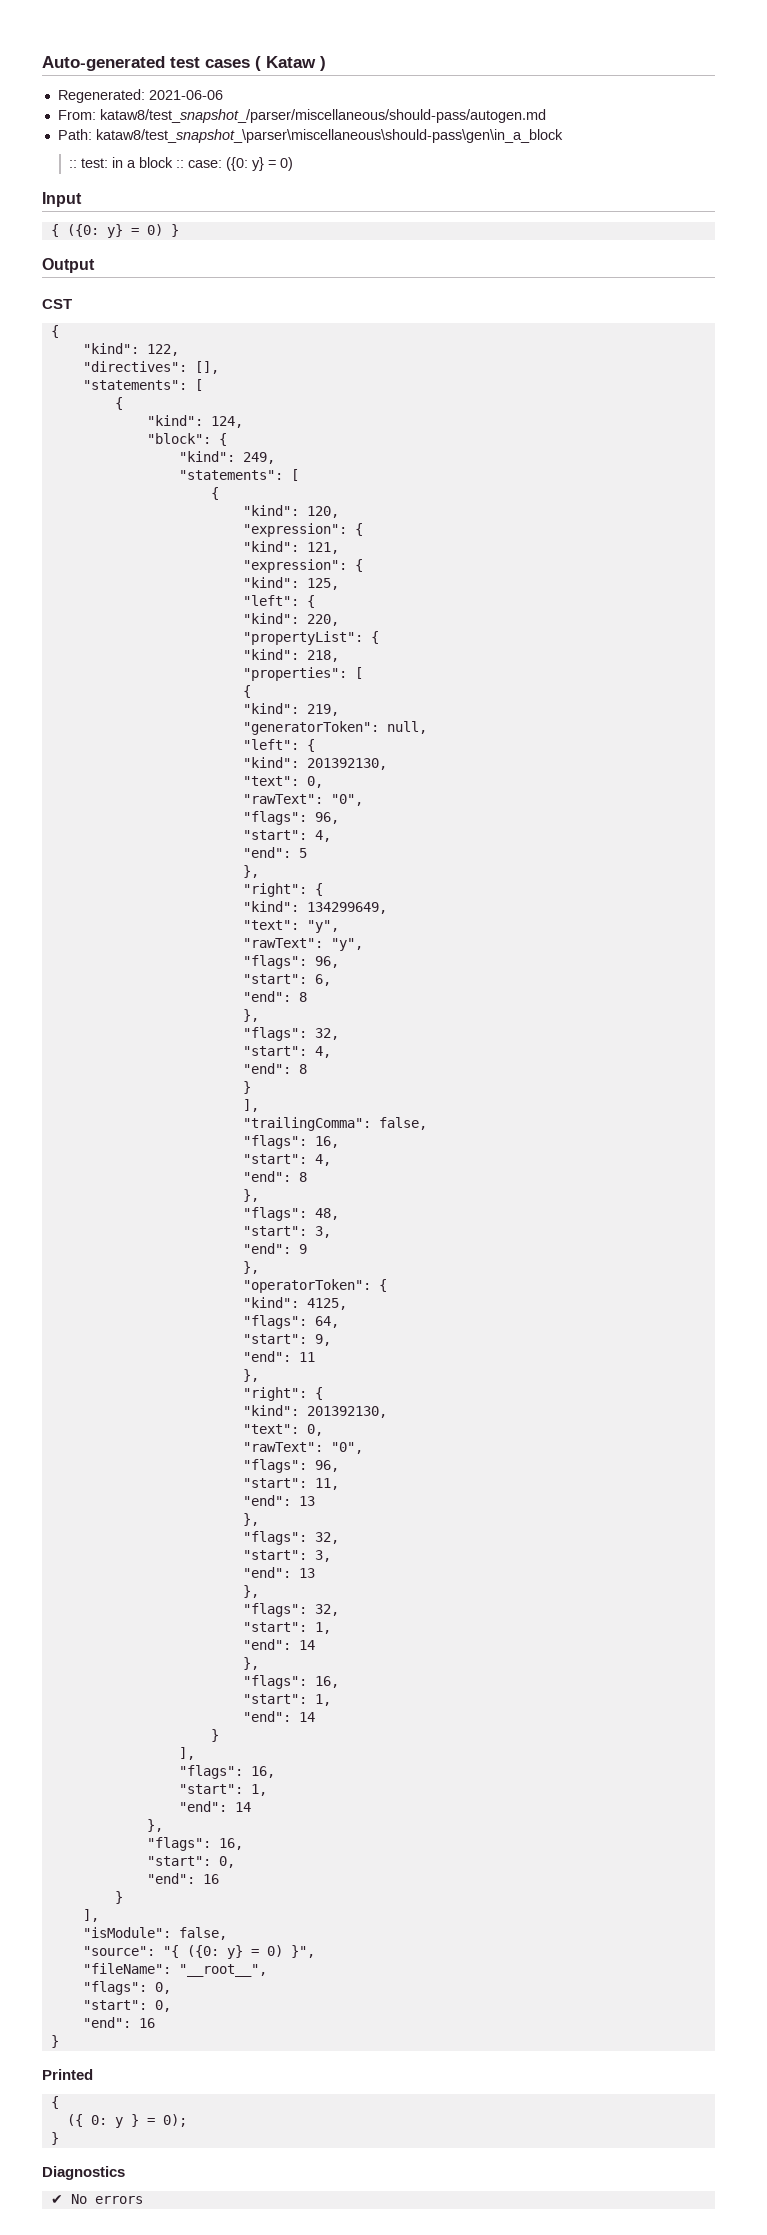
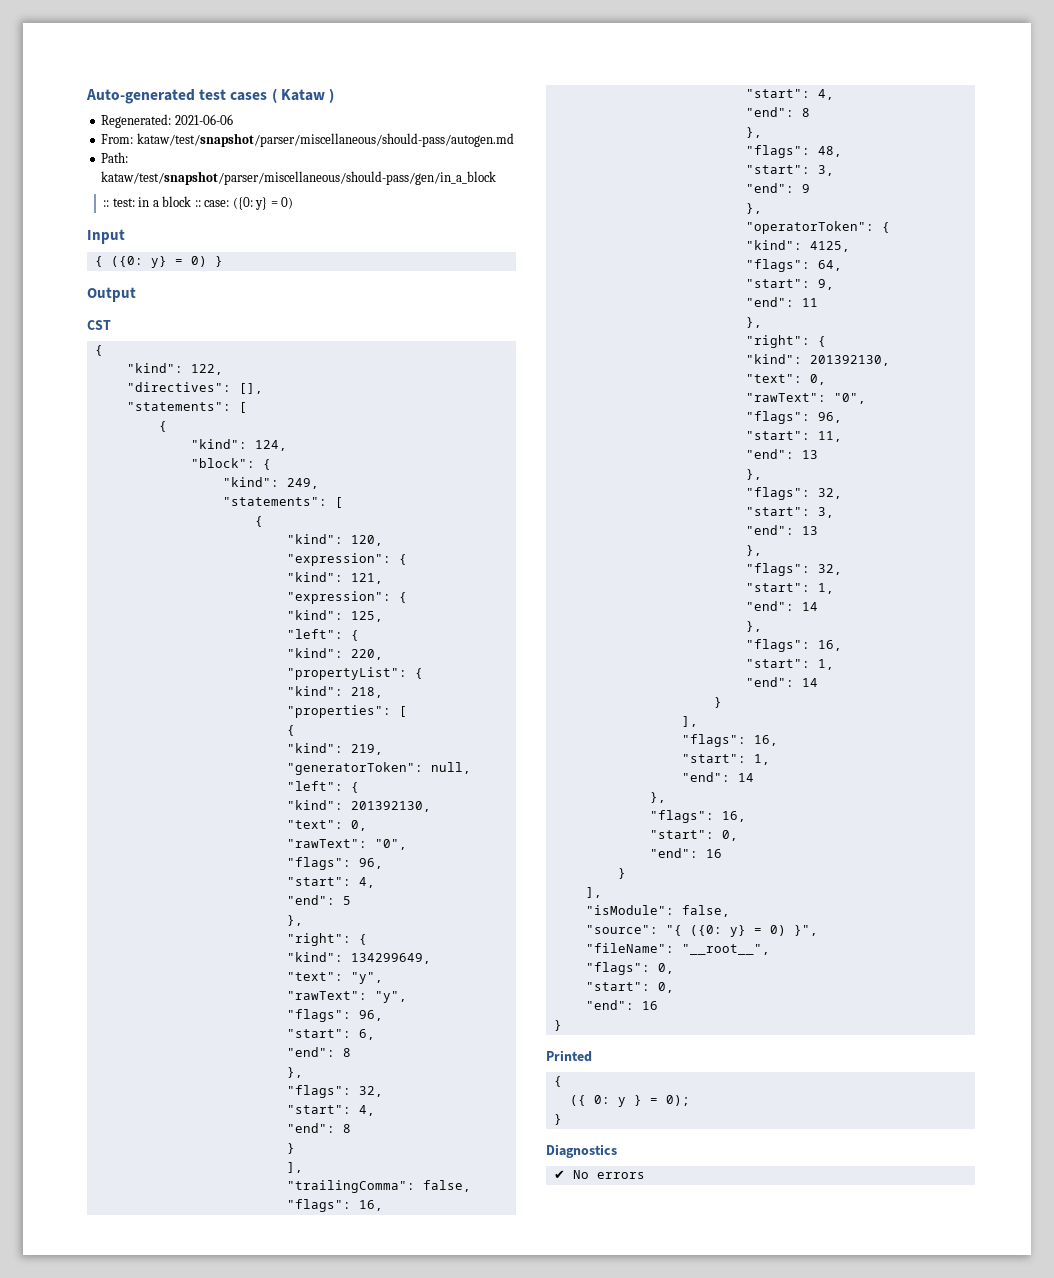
- From: kataw8/test_snapshot_/parser/miscellaneous/should-pass/autogen.md
+ From: kataw/test/snapshot/parser/miscellaneous/should-pass/autogen.md
- Path: kataw8/test_snapshot_\parser\miscellaneous\should-pass\gen\in_a_block
+ Path: kataw/test/snapshot/parser/miscellaneous/should-pass/gen/in_a_block

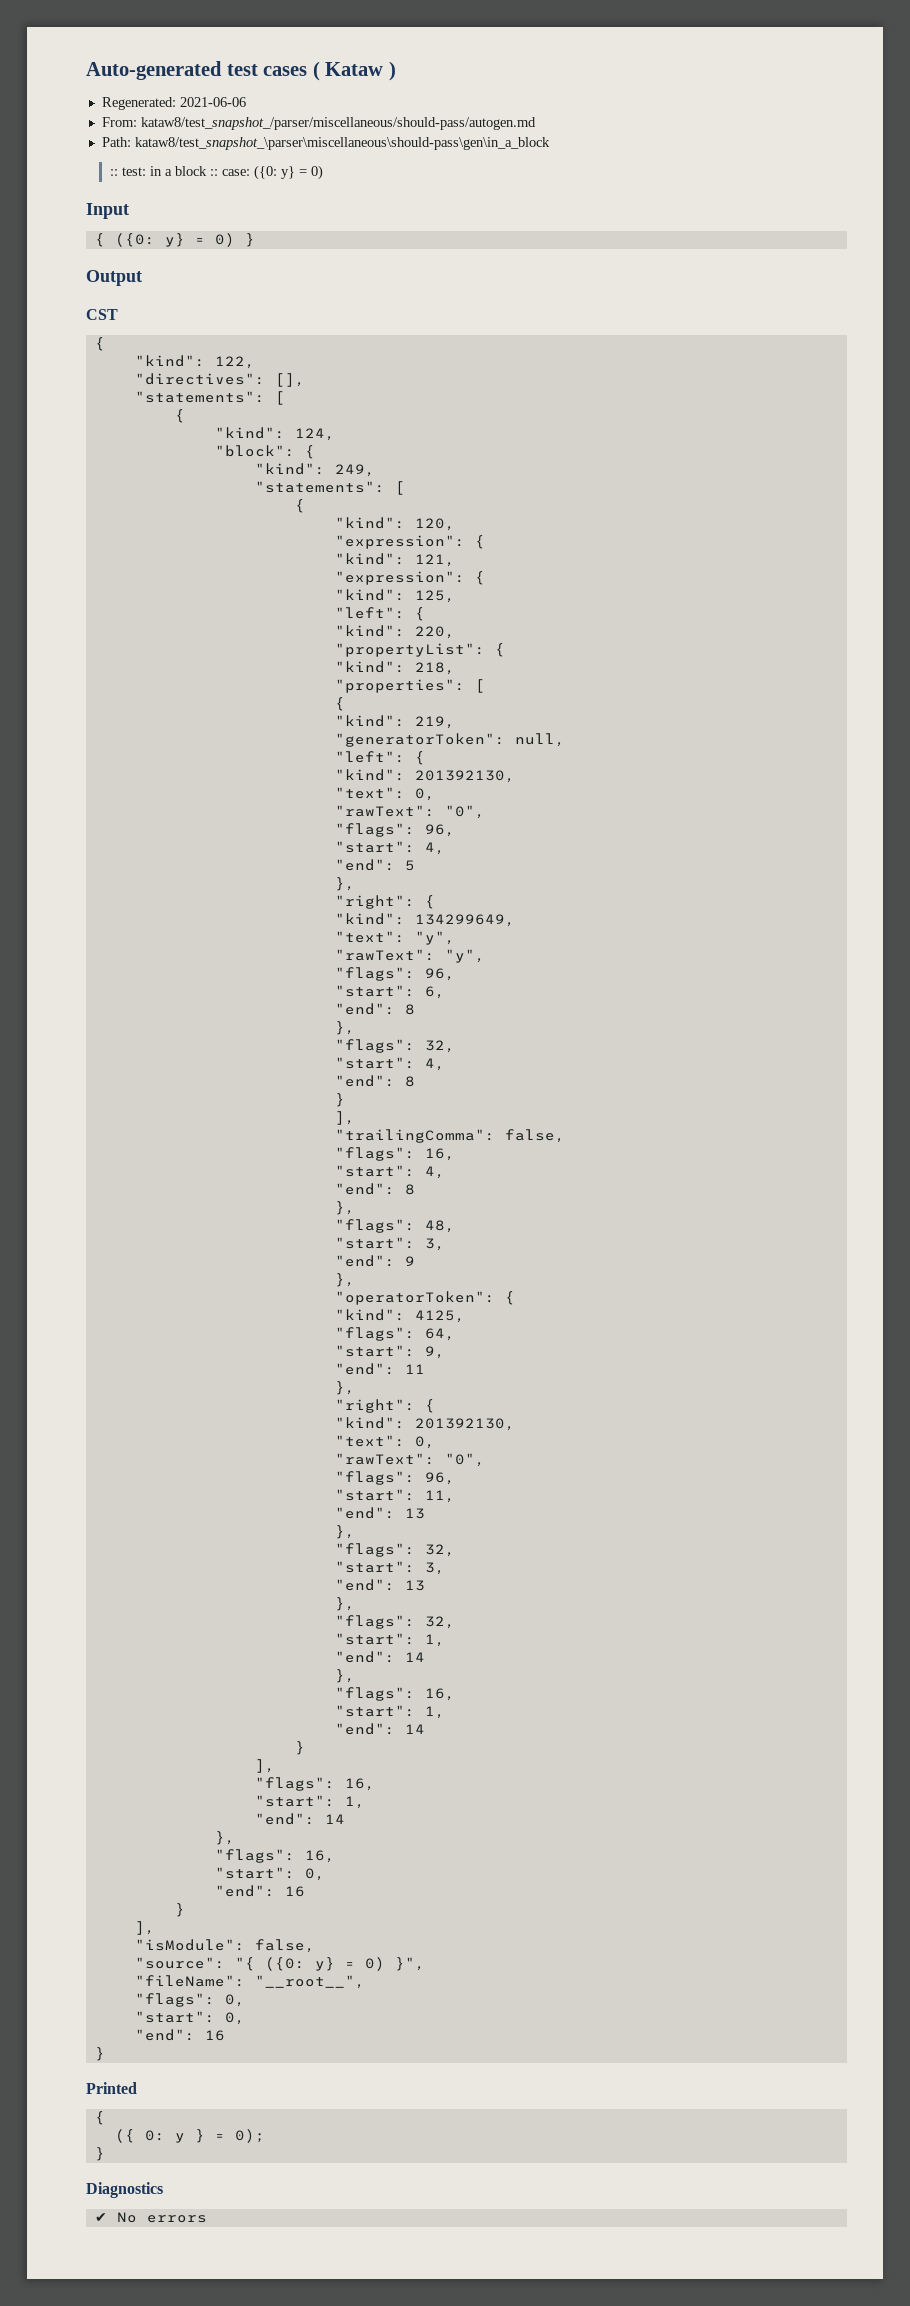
- From: kataw/test/snapshot/parser/miscellaneous/should-pass/autogen.md
+ From: kataw8/test_snapshot_/parser/miscellaneous/should-pass/autogen.md
- Path: kataw/test/snapshot/parser/miscellaneous/should-pass/gen/in_a_block
+ Path: kataw8/test_snapshot_\parser\miscellaneous\should-pass\gen\in_a_block

